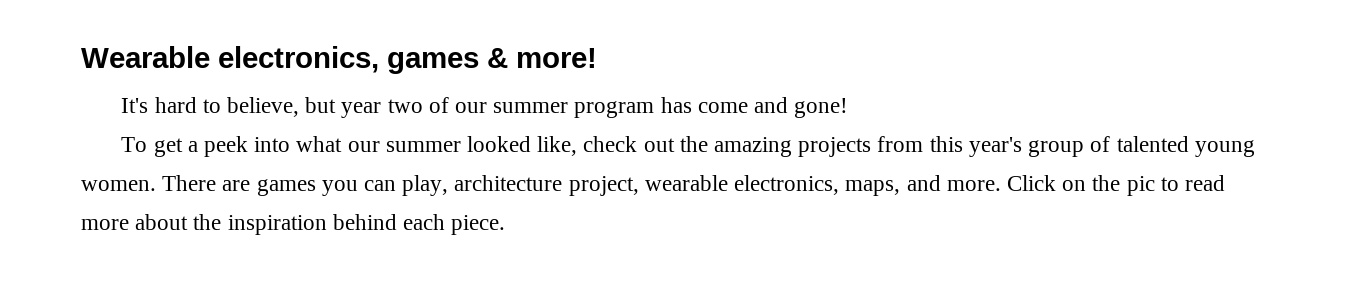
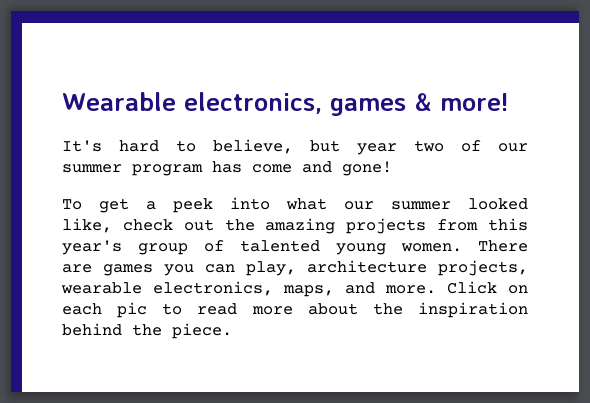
- There are games you can play, architecture project, wearable electronics, maps, and more.
+ There are games you can play, architecture projects, wearable electronics, maps, and more.
- Click on the pic to read more about the inspiration behind each piece.
+ Click on each pic to read more about the inspiration behind the piece.

